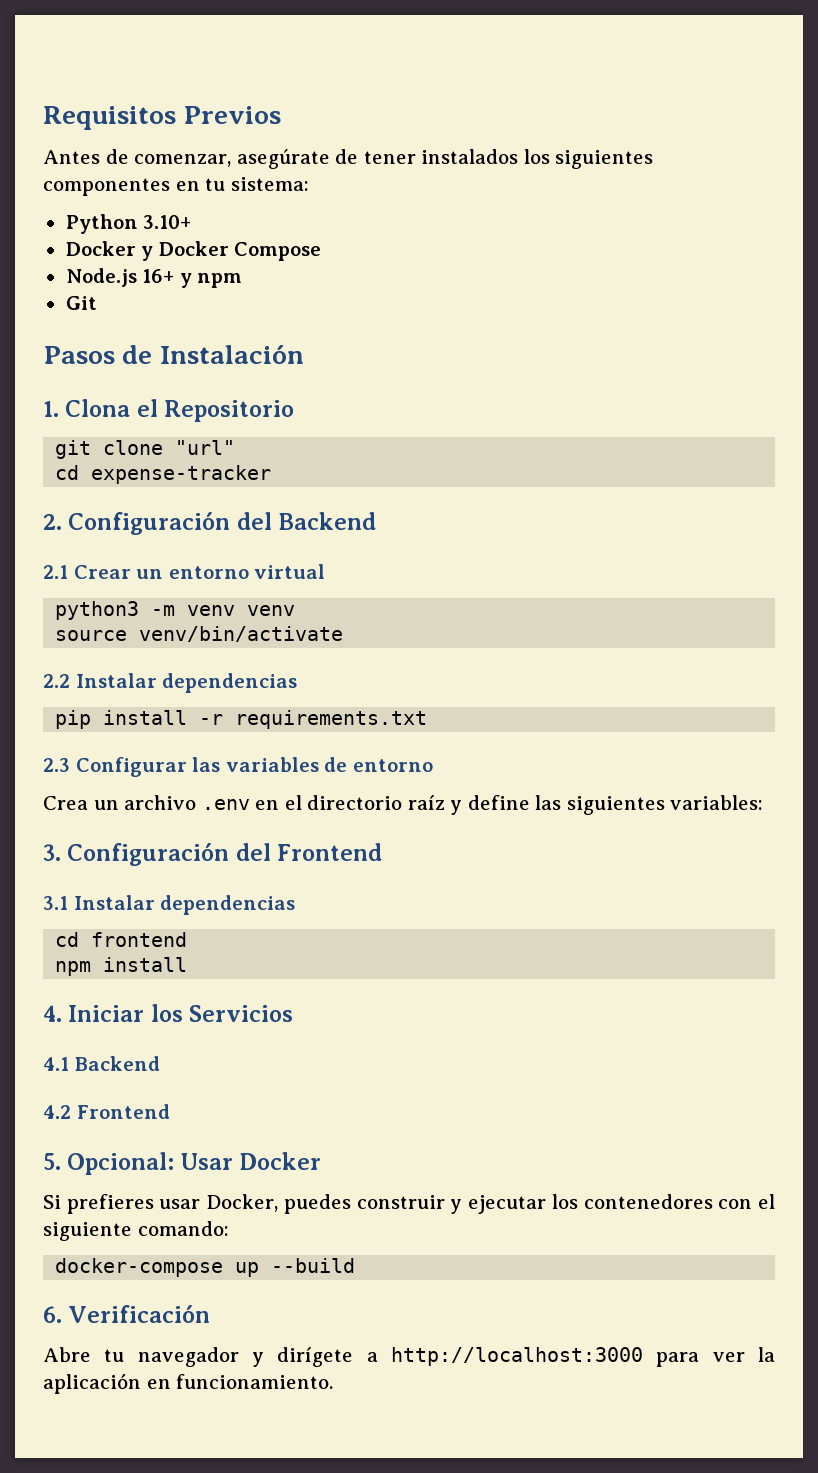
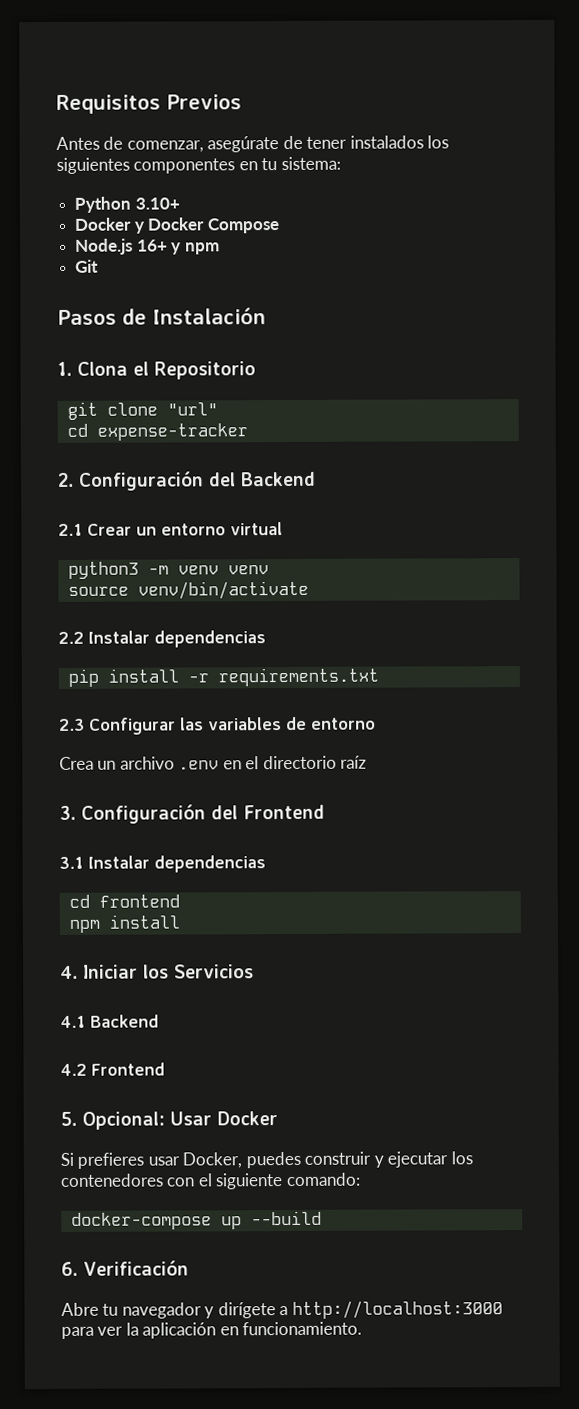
- Crea un archivo .env en el directorio raíz y define las siguientes variables:
+ Crea un archivo .env en el directorio raíz

